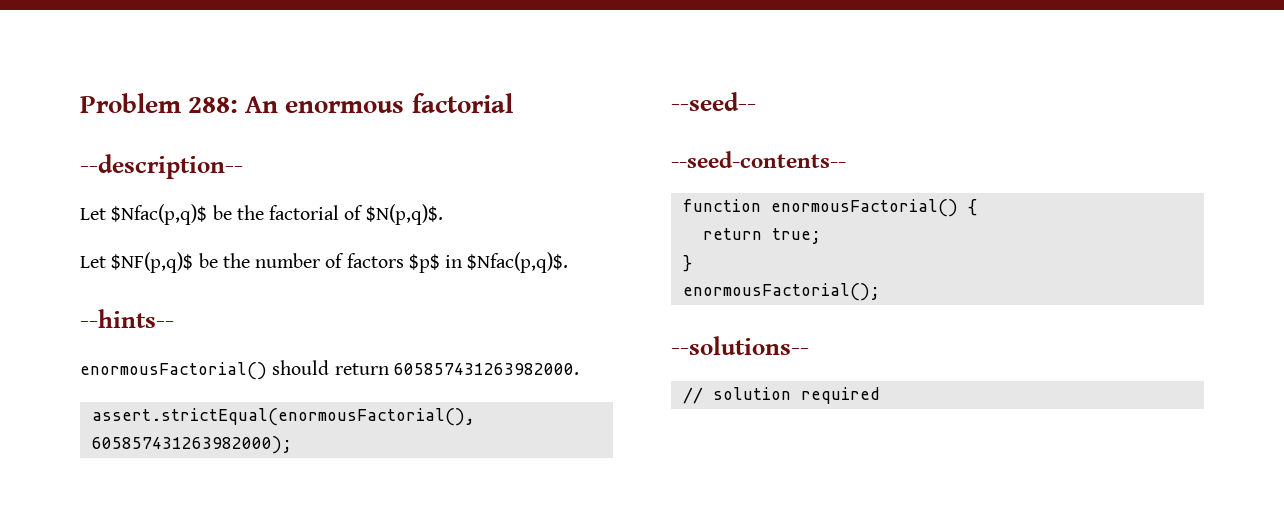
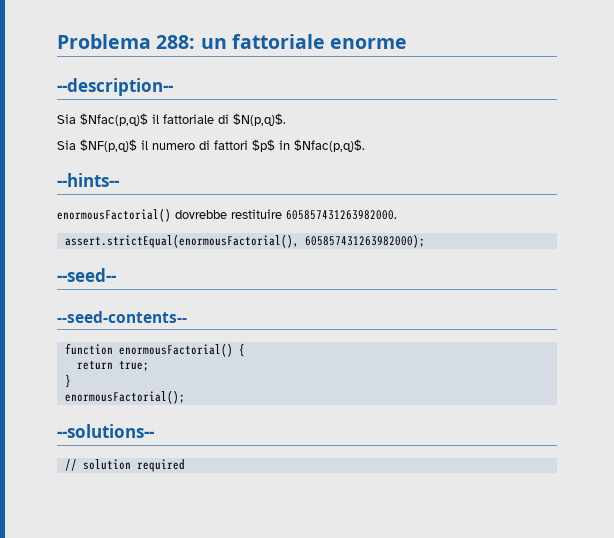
- Problem 288: An enormous factorial
+ Problema 288: un fattoriale enorme
  --description--
- Let $Nfac(p,q)$ be the factorial of $N(p,q)$.
- Let $NF(p,q)$ be the number of factors $p$ in $Nfac(p,q)$.
+ Sia $Nfac(p,q)$ il fattoriale di $N(p,q)$.
+ Sia $NF(p,q)$ il numero di fattori $p$ in $Nfac(p,q)$.
- enormousFactorial() should return 605857431263982000.
+ enormousFactorial() dovrebbe restituire 605857431263982000.

